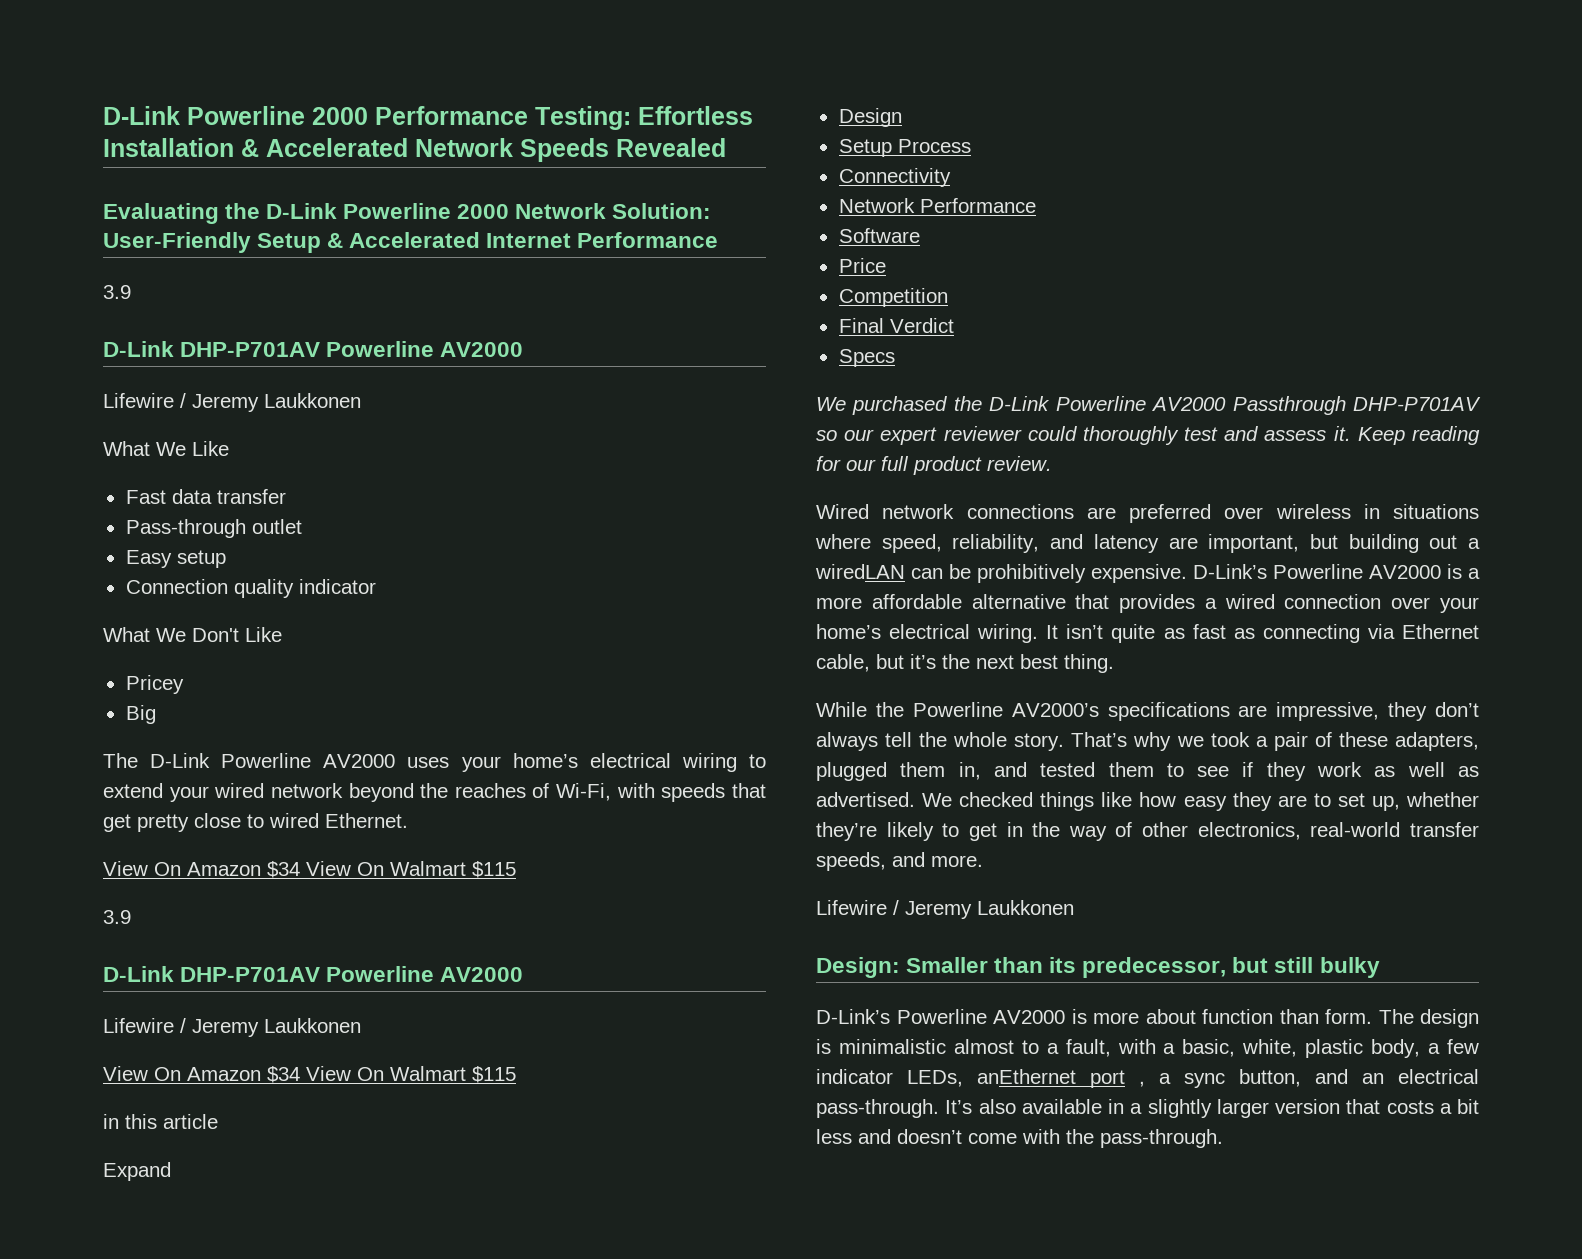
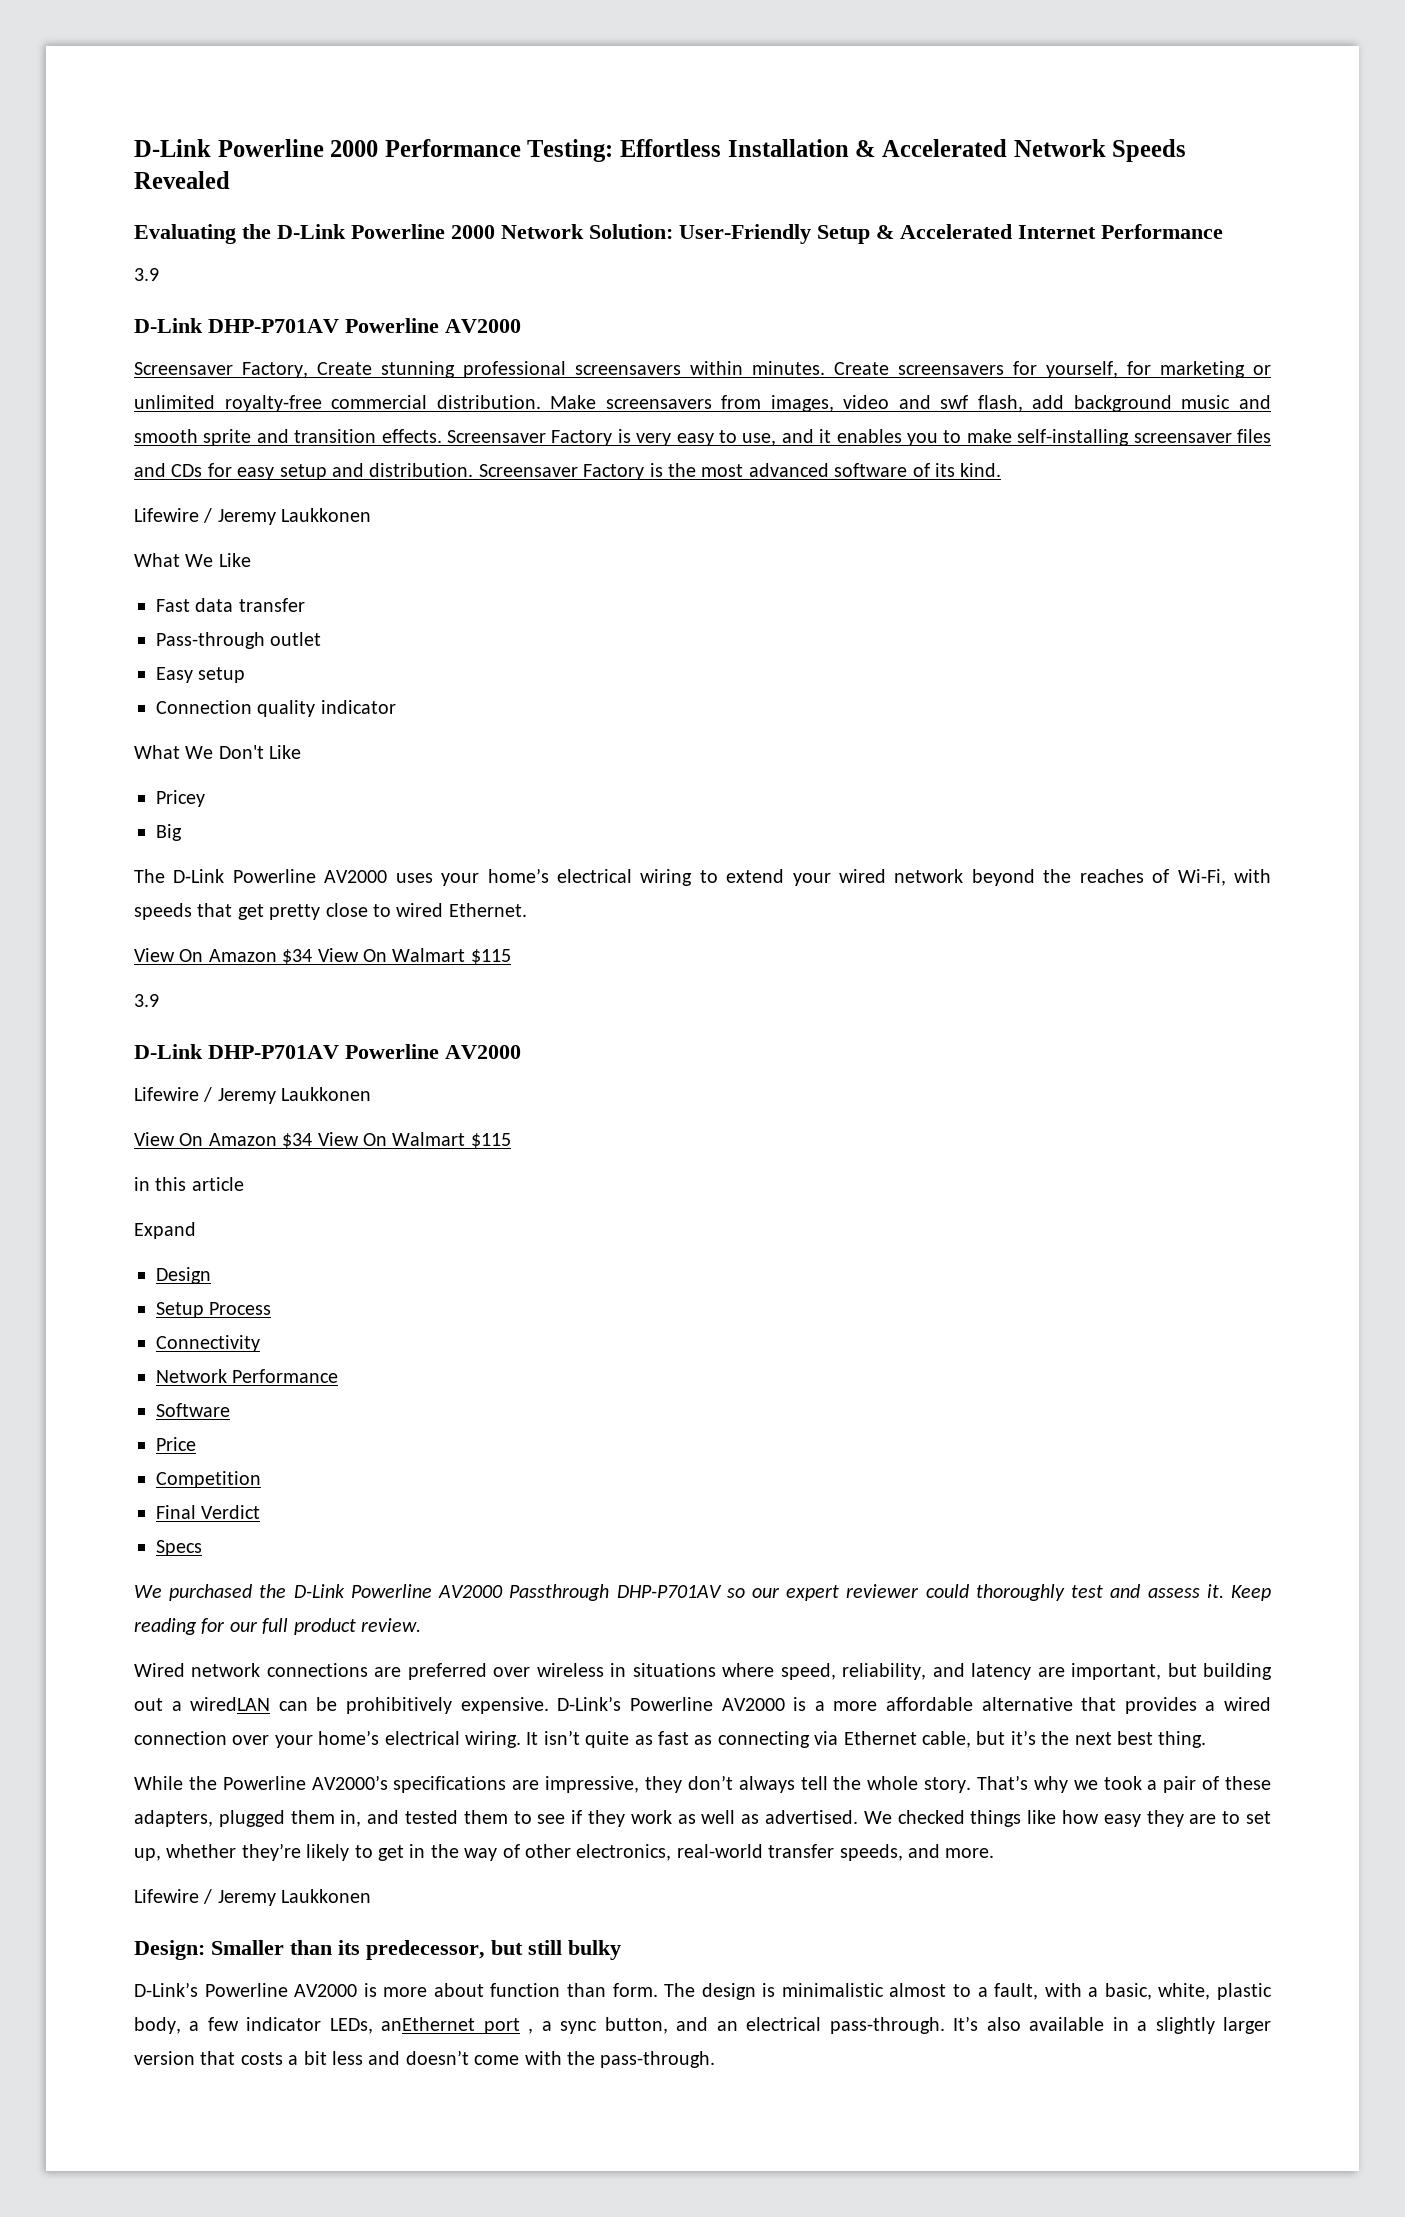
+ Screensaver Factory, Create stunning professional screensavers within minutes. Create screensavers for yourself, for marketing or unlimited royalty-free commercial distribution. Make screensavers from images, video and swf flash, add background music and smooth sprite and transition effects. Screensaver Factory is very easy to use, and it enables you to make self-installing screensaver files and CDs for easy setup and distribution. Screensaver Factory is the most advanced software of its kind.

